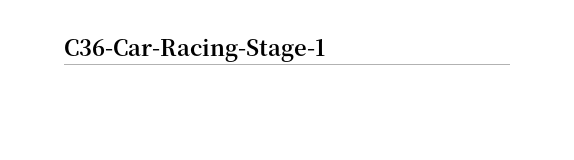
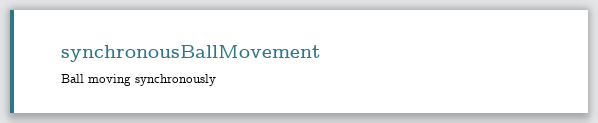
- C36-Car-Racing-Stage-1
+ synchronousBallMovement
+ Ball moving synchronously

